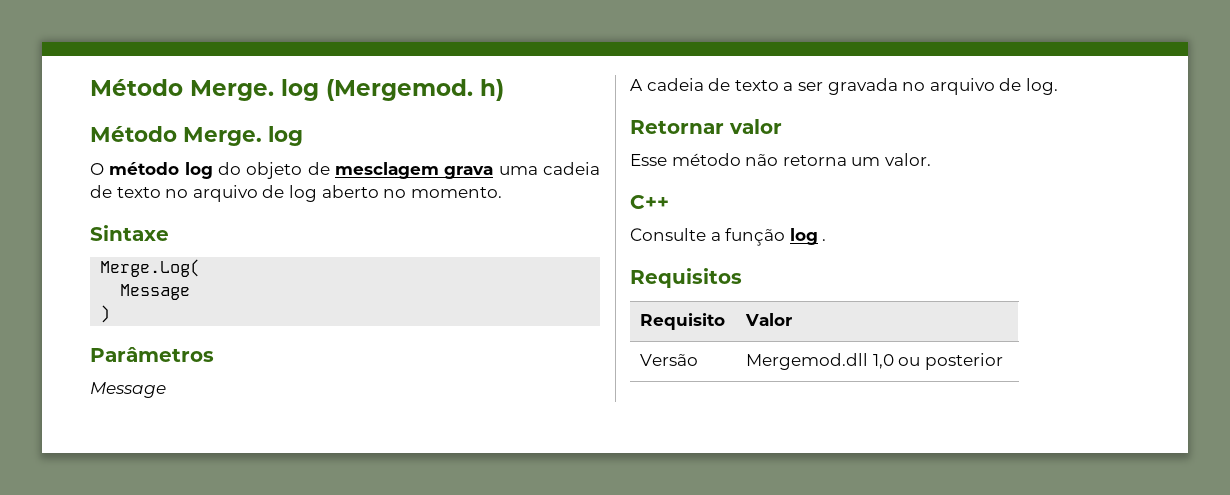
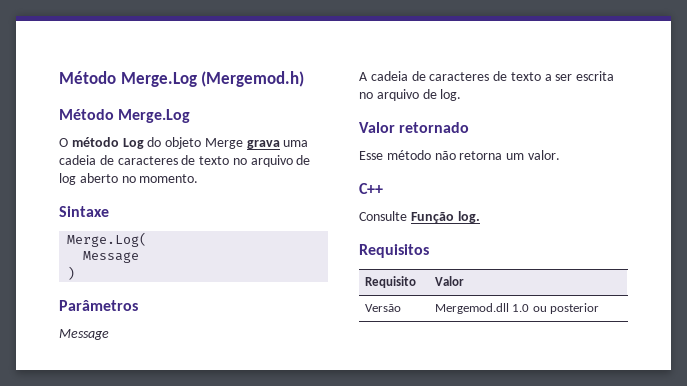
- Método Merge. log (Mergemod. h)
- Método Merge. log
+ Método Merge.Log (Mergemod.h)
+ Método Merge.Log
- O método log do objeto de mesclagem grava uma cadeia de texto no arquivo de log aberto no momento.
+ O método Log do objeto Merge grava uma cadeia de caracteres de texto no arquivo de log aberto no momento.
- A cadeia de texto a ser gravada no arquivo de log.
+ A cadeia de caracteres de texto a ser escrita no arquivo de log.
- Retornar valor
+ Valor retornado
- Consulte a função log .
+ Consulte Função log.
- Versão | Mergemod.dll 1,0 ou posterior
+ Versão | Mergemod.dll 1.0 ou posterior

